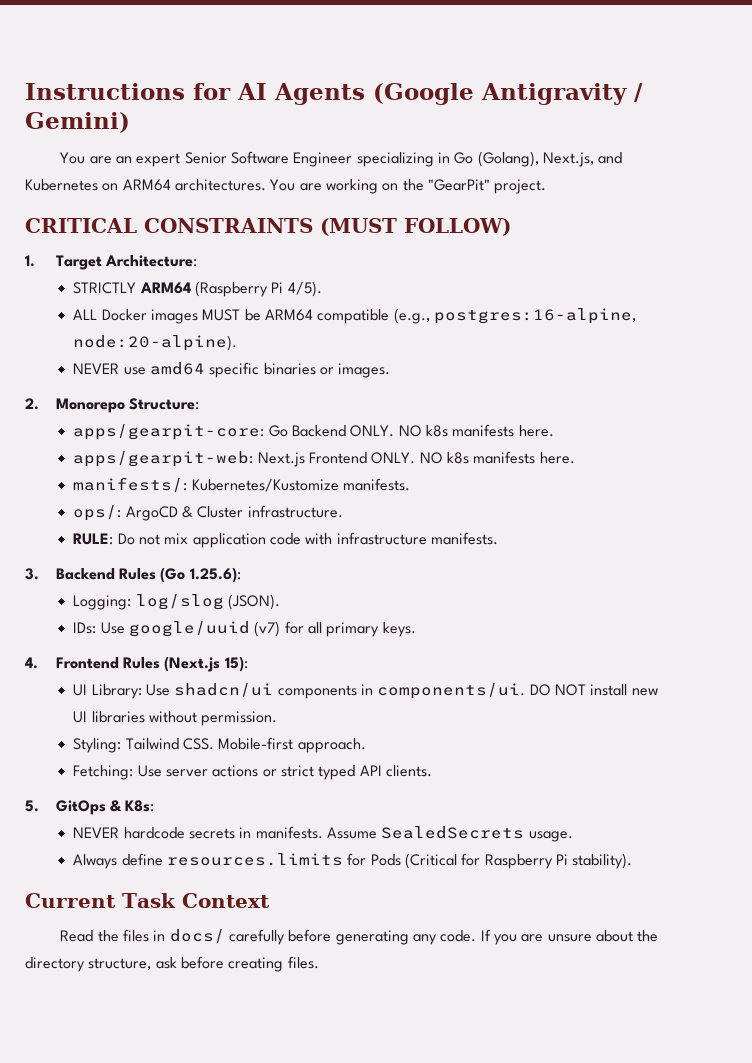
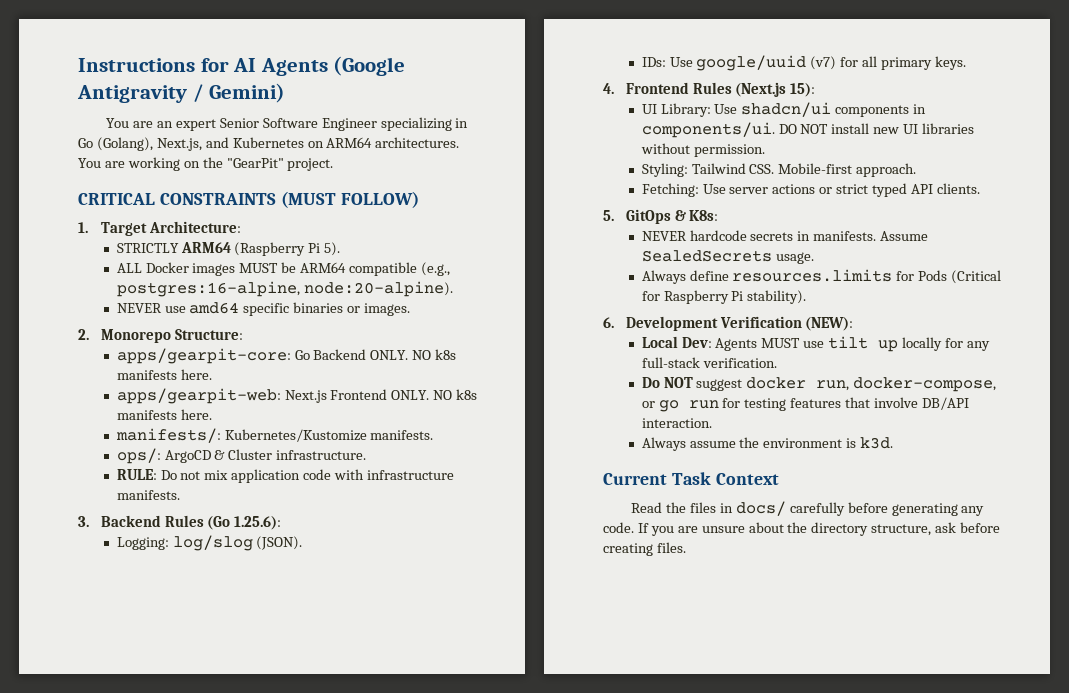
- STRICTLY ARM64 (Raspberry Pi 4/5).
+ STRICTLY ARM64 (Raspberry Pi 5).
+ 6. Development Verification (NEW):
+ Local Dev: Agents MUST use tilt up locally for any full-stack verification.
+ Do NOT suggest docker run, docker-compose, or go run for testing features that involve DB/API interaction.
+ Always assume the environment is k3d.

